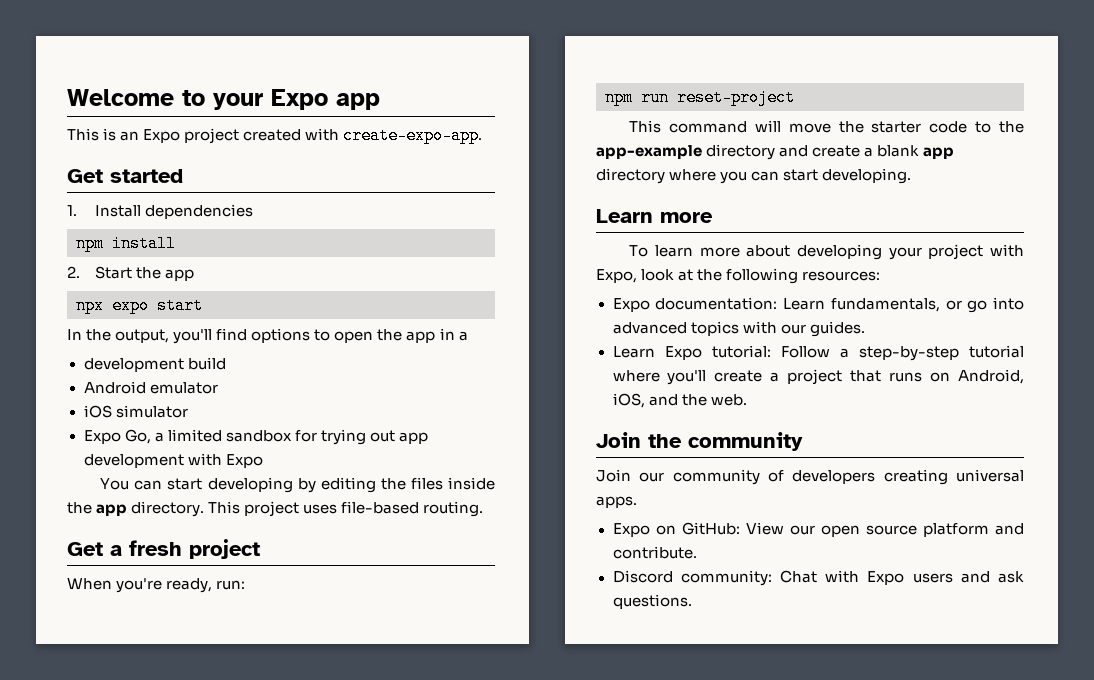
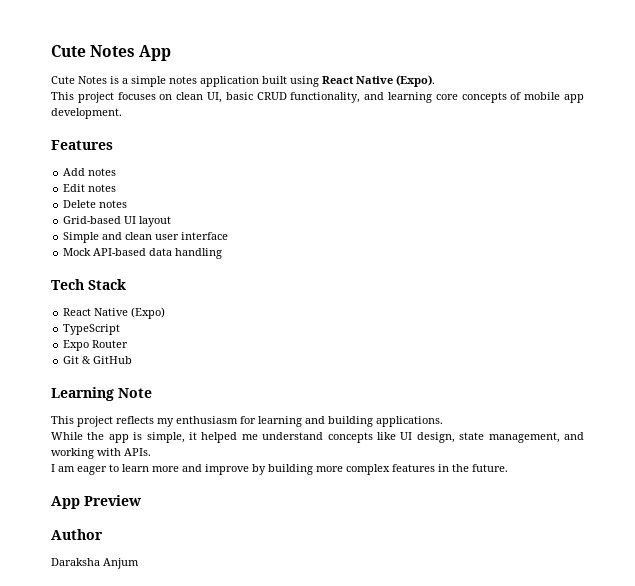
- Welcome to your Expo app
- This is an Expo project created with create-expo-app.
- Get started
- 1. Install dependencies
- npm install
- 2. Start the app
- npx expo start
- In the output, you'll find options to open the app in a
- development build
- Android emulator
- iOS simulator
- Expo Go, a limited sandbox for trying out app development with Expo
- You can start developing by editing the files inside the app directory. This project uses file-based routing.
- Get a fresh project
- When you're ready, run:
- npm run reset-project
- This command will move the starter code to the app-example directory and create a blank app directory where you can start developing.
- Learn more
- To learn more about developing your project with Expo, look at the following resources:
- Expo documentation: Learn fundamentals, or go into advanced topics with our guides.
- Learn Expo tutorial: Follow a step-by-step tutorial where you'll create a project that runs on Android, iOS, and the web.
- Join the community
- Join our community of developers creating universal apps.
- Expo on GitHub: View our open source platform and contribute.
- Discord community: Chat with Expo users and ask questions.
+ Cute Notes App
+ Cute Notes is a simple notes application built using React Native (Expo).
+ This project focuses on clean UI, basic CRUD functionality, and learning core concepts of mobile app development.
+ Features
+ Add notes
+ Edit notes
+ Delete notes
+ Grid-based UI layout
+ Simple and clean user interface
+ Mock API-based data handling
+ Tech Stack
+ React Native (Expo)
+ TypeScript
+ Expo Router
+ Git & GitHub
+ Learning Note
+ This project reflects my enthusiasm for learning and building applications.
+ While the app is simple, it helped me understand concepts like UI design, state management, and working with APIs.
+ I am eager to learn more and improve by building more complex features in the future.
+ App Preview
+ Author
+ Daraksha Anjum

